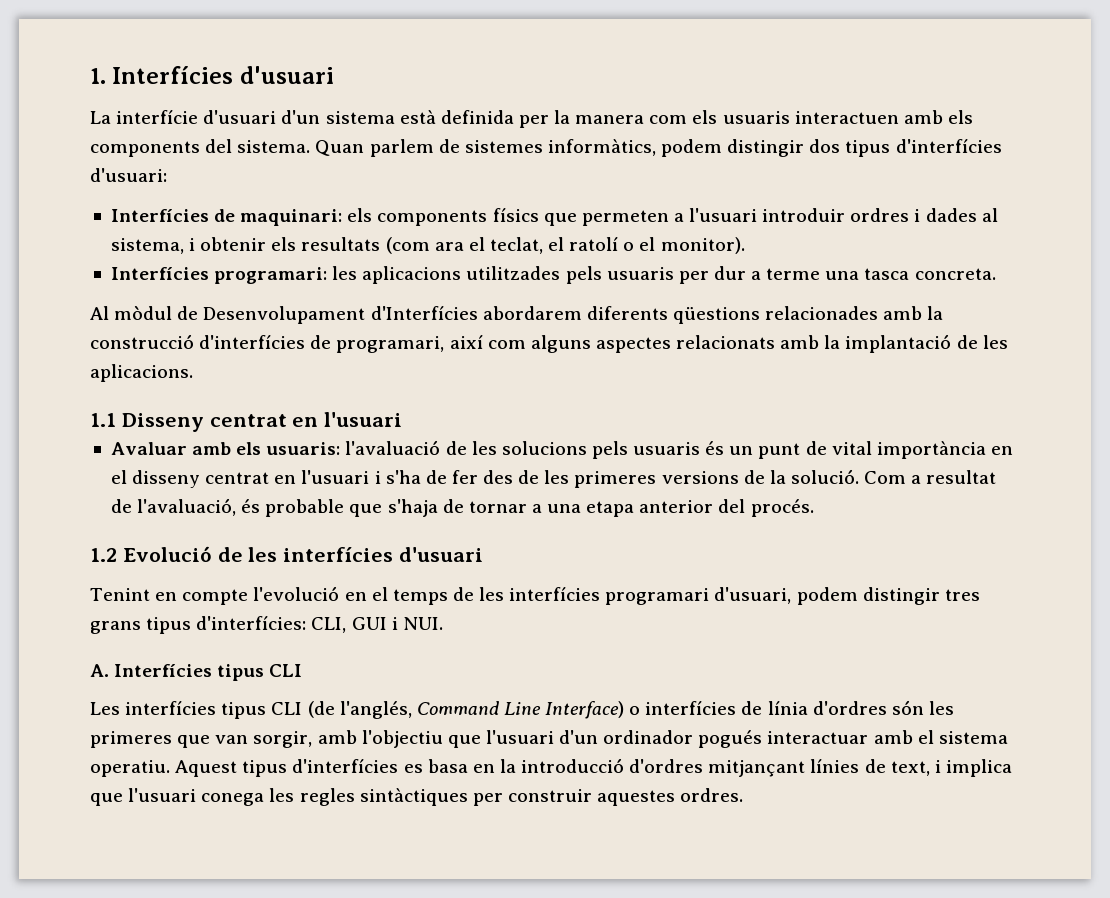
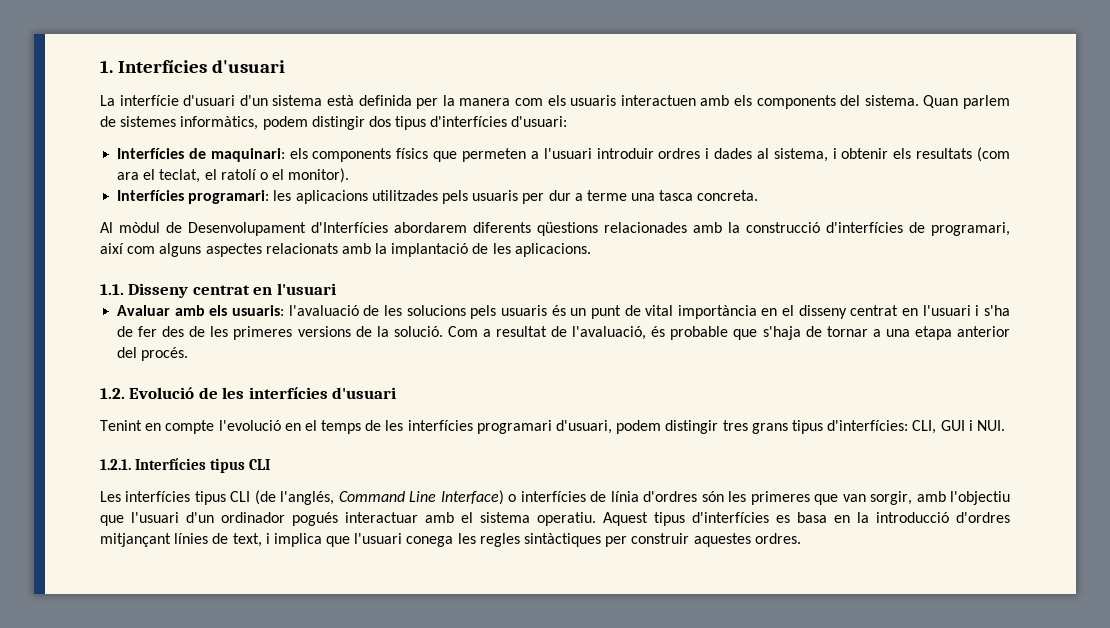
- 1.1 Disseny centrat en l'usuari
+ 1.1. Disseny centrat en l'usuari
- 1.2 Evolució de les interfícies d'usuari
+ 1.2. Evolució de les interfícies d'usuari
- A. Interfícies tipus CLI
+ 1.2.1. Interfícies tipus CLI

